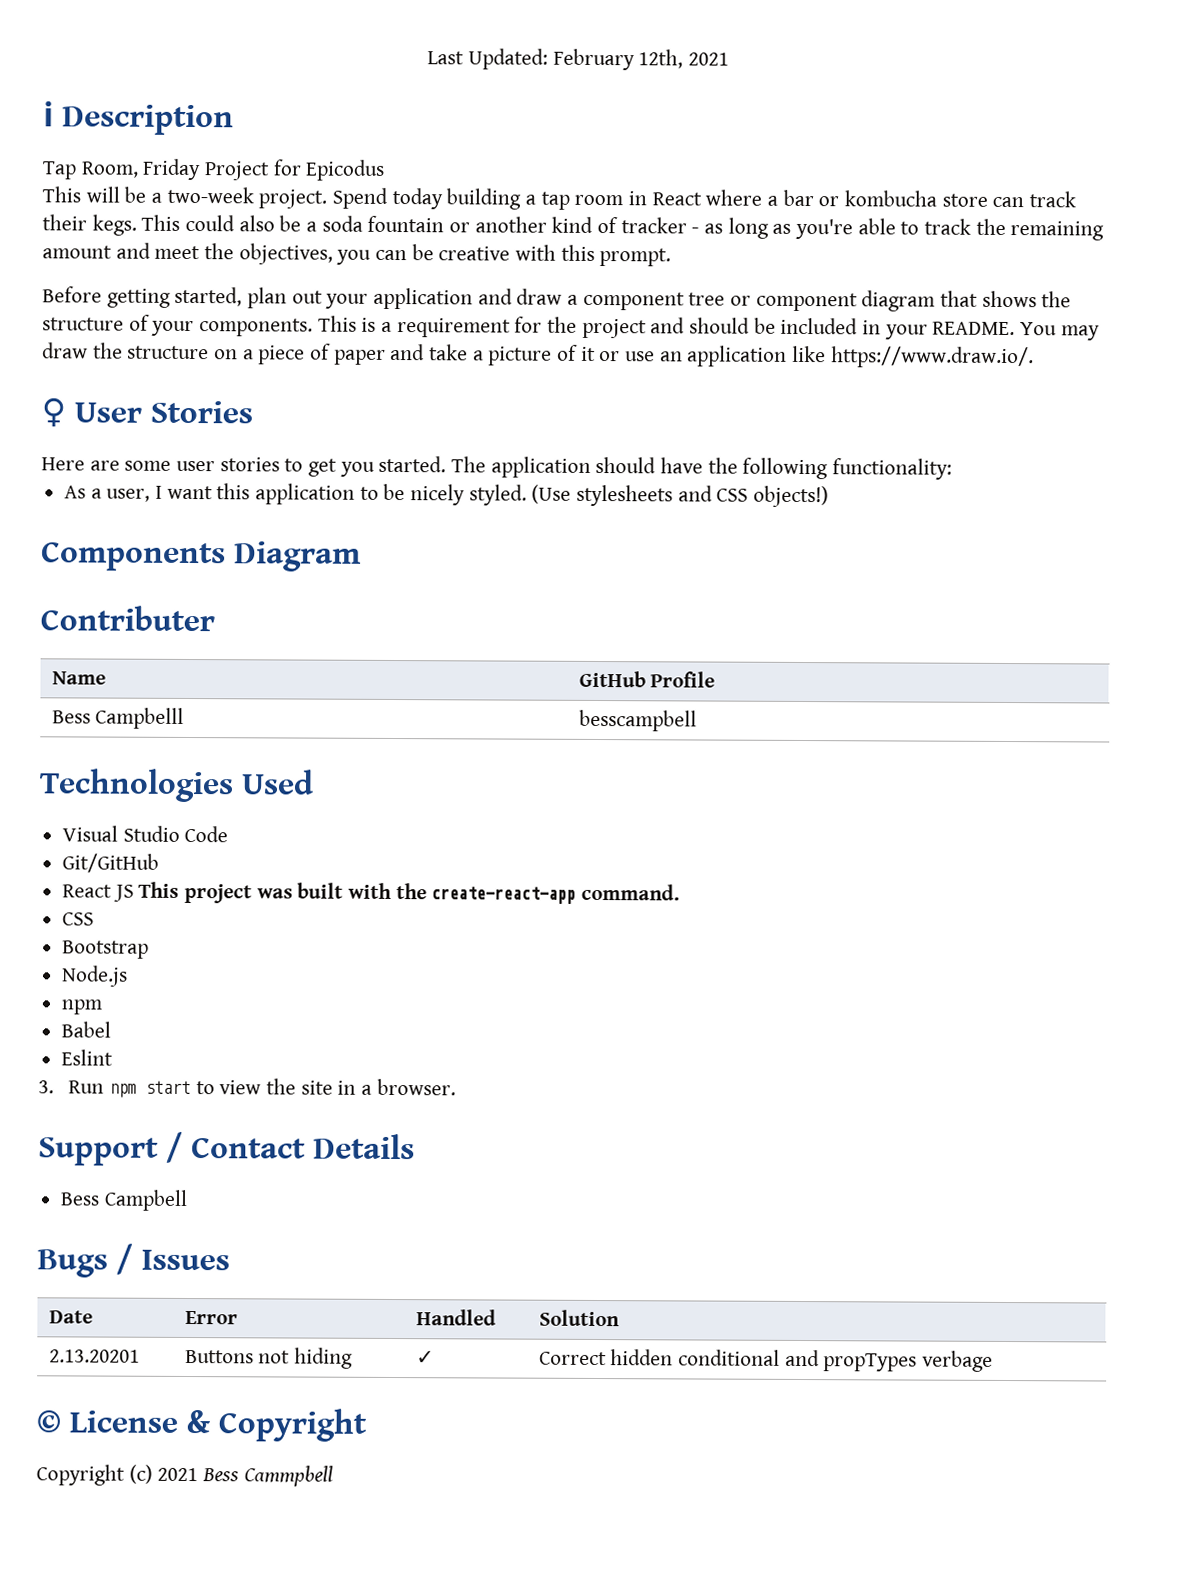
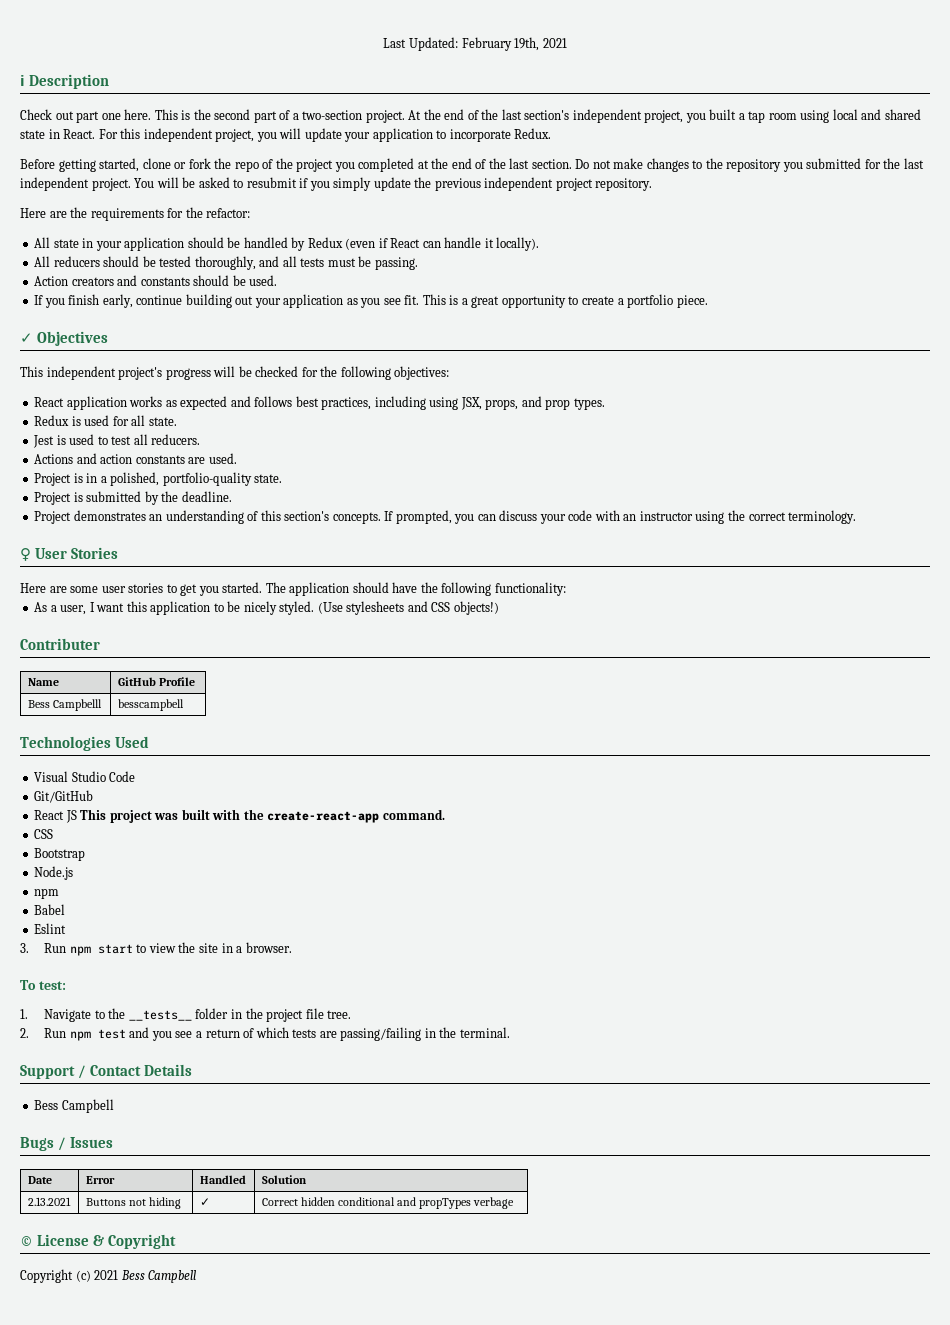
- Last Updated: February 12th, 2021
+ Last Updated: February 19th, 2021
- Tap Room, Friday Project for Epicodus
- This will be a two-week project. Spend today building a tap room in React where a bar or kombucha store can track their kegs. This could also be a soda fountain or another kind of tracker - as long as you're able to track the remaining amount and meet the objectives, you can be creative with this prompt.
- Before getting started, plan out your application and draw a component tree or component diagram that shows the structure of your components. This is a requirement for the project and should be included in your README. You may draw the structure on a piece of paper and take a picture of it or use an application like https://www.draw.io/.
+ Check out part one here. This is the second part of a two-section project. At the end of the last section's independent project, you built a tap room using local and shared state in React. For this independent project, you will update your application to incorporate Redux.
+ Before getting started, clone or fork the repo of the project you completed at the end of the last section. Do not make changes to the repository you submitted for the last independent project. You will be asked to resubmit if you simply update the previous independent project repository.
+ Here are the requirements for the refactor:
+ All state in your application should be handled by Redux (even if React can handle it locally).
+ All reducers should be tested thoroughly, and all tests must be passing.
+ Action creators and constants should be used.
+ If you finish early, continue building out your application as you see fit. This is a great opportunity to create a portfolio piece.
+ ✓ Objectives
+ This independent project's progress will be checked for the following objectives:
+ React application works as expected and follows best practices, including using JSX, props, and prop types.
+ Redux is used for all state.
+ Jest is used to test all reducers.
+ Actions and action constants are used.
+ Project is in a polished, portfolio-quality state.
+ Project is submitted by the deadline.
+ Project demonstrates an understanding of this section's concepts. If prompted, you can discuss your code with an instructor using the correct terminology.
- Components Diagram
+ To test:
+ 1. Navigate to the __tests__ folder in the project file tree.
+ 2. Run npm test and you see a return of which tests are passing/failing in the terminal.
- 2.13.20201 | Buttons not hiding | ✓ | Correct hidden conditional and propTypes verbage
+ 2.13.2021 | Buttons not hiding | ✓ | Correct hidden conditional and propTypes verbage
- Copyright (c) 2021 Bess Cammpbell
+ Copyright (c) 2021 Bess Campbell

